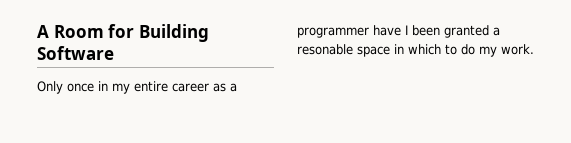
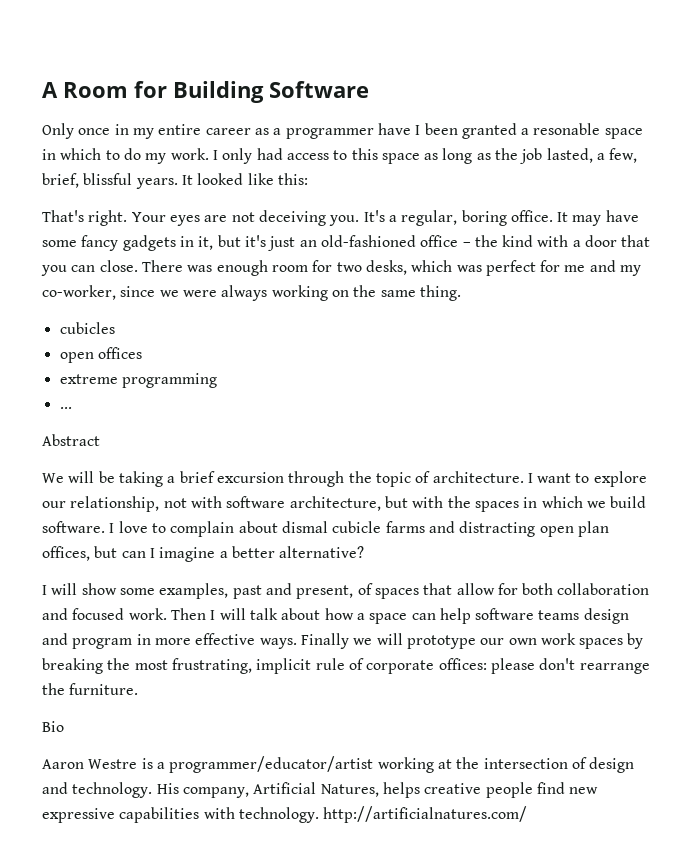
+ I only had access to this space as long as the job lasted, a few, brief, blissful years. It looked like this:
+ That's right. Your eyes are not deceiving you. It's a regular, boring office. It may have some fancy gadgets in it, but it's just an old-fashioned office – the kind with a door that you can close. There was enough room for two desks, which was perfect for me and my co-worker, since we were always working on the same thing.
+ cubicles
+ open offices
+ extreme programming
+ ...
+ Abstract
+ We will be taking a brief excursion through the topic of architecture. I want to explore our relationship, not with software architecture, but with the spaces in which we build software. I love to complain about dismal cubicle farms and distracting open plan offices, but can I imagine a better alternative?
+ I will show some examples, past and present, of spaces that allow for both collaboration and focused work. Then I will talk about how a space can help software teams design and program in more effective ways. Finally we will prototype our own work spaces by breaking the most frustrating, implicit rule of corporate offices: please don't rearrange the furniture.
+ Bio
+ Aaron Westre is a programmer/educator/artist working at the intersection of design and technology. His company, Artificial Natures, helps creative people find new expressive capabilities with technology. http://artificialnatures.com/

